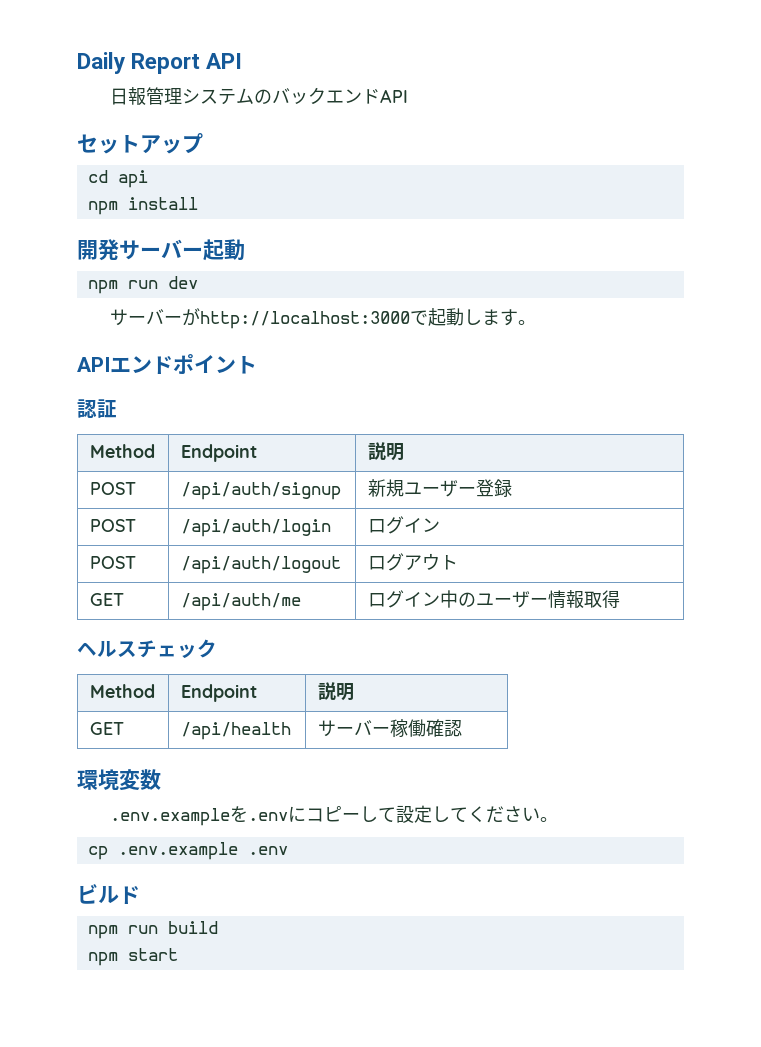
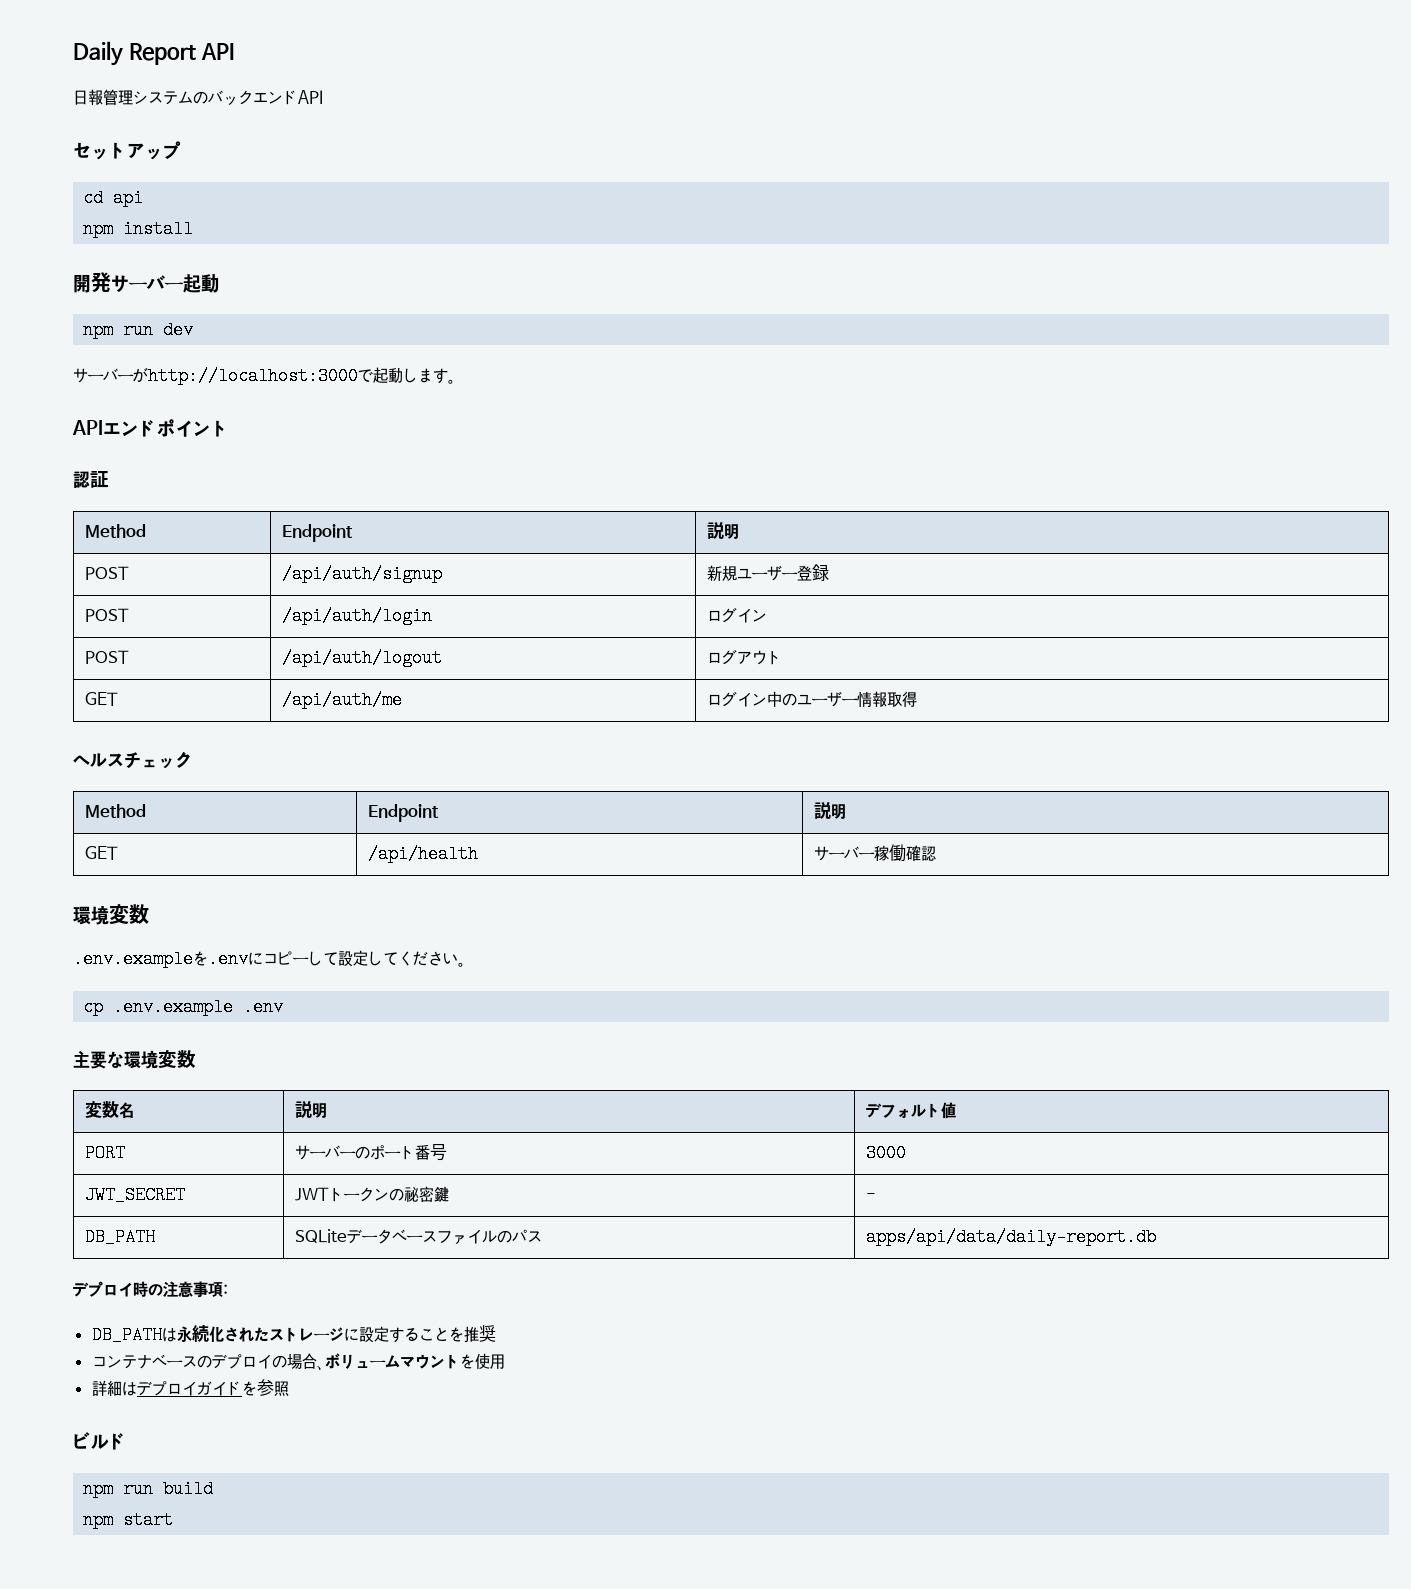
+ 主要な環境変数
+ 変数名 | 説明 | デフォルト値
+ PORT | サーバーのポート番号 | 3000
+ JWT_SECRET | JWTトークンの秘密鍵 | -
+ DB_PATH | SQLiteデータベースファイルのパス | apps/api/data/daily-report.db
+ デプロイ時の注意事項:
+ DB_PATHは永続化されたストレージに設定することを推奨
+ コンテナベースのデプロイの場合、ボリュームマウントを使用
+ 詳細はデプロイガイドを参照

